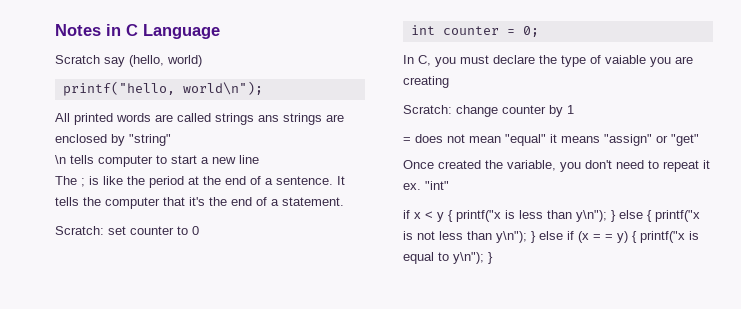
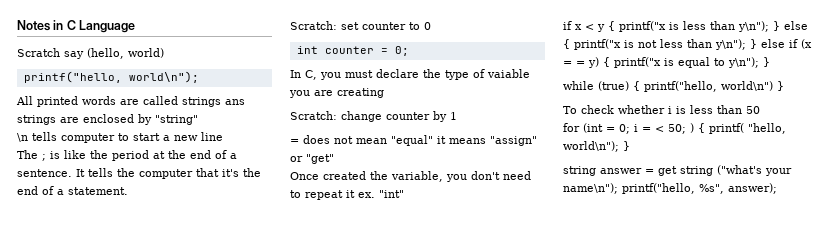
+ while (true) { printf("hello, world\n") }
+ To check whether i is less than 50
+ for (int = 0; i = < 50; ) { printf( "hello, world\n"); }
+ string answer = get string ("what's your name\n"); printf("hello, %s", answer);

